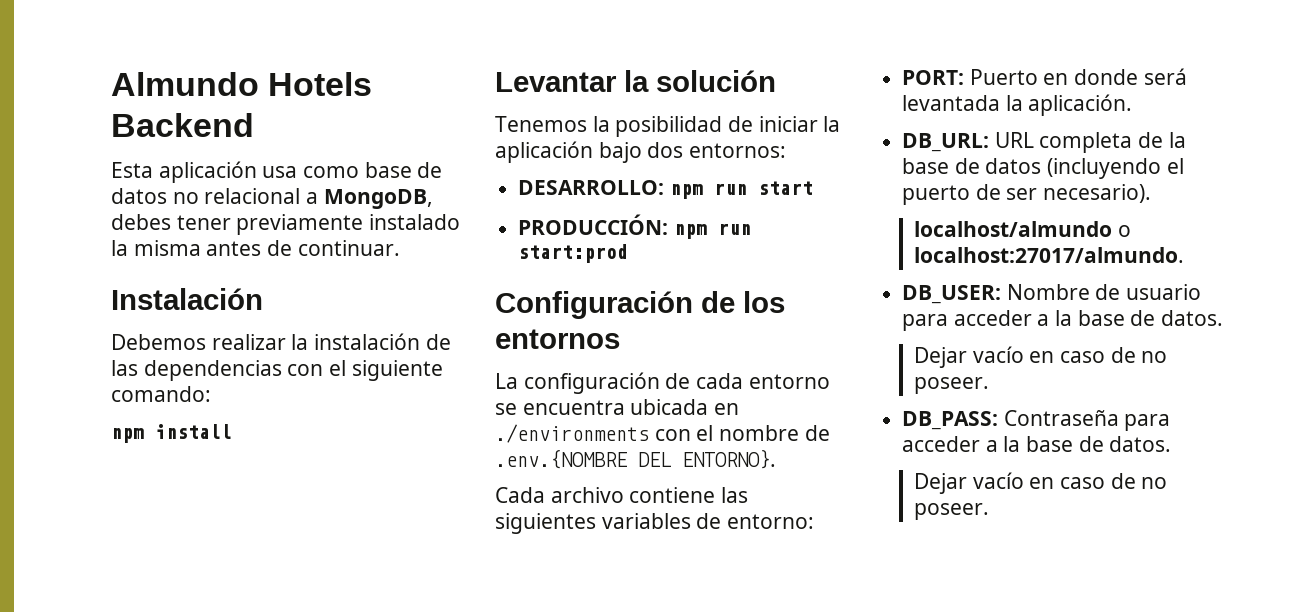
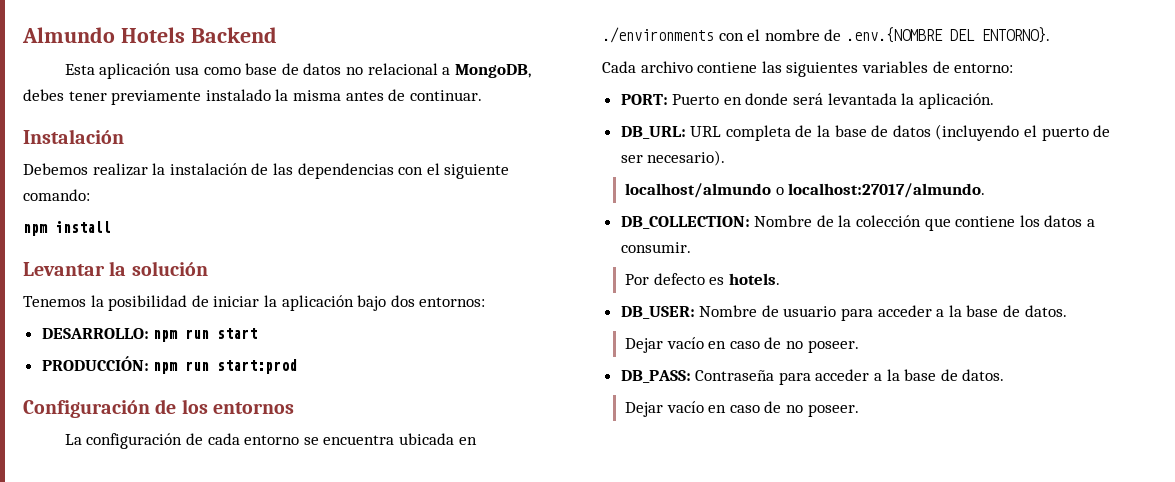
+ DB_COLLECTION: Nombre de la colección que contiene los datos a consumir.
+ Por defecto es hotels.

